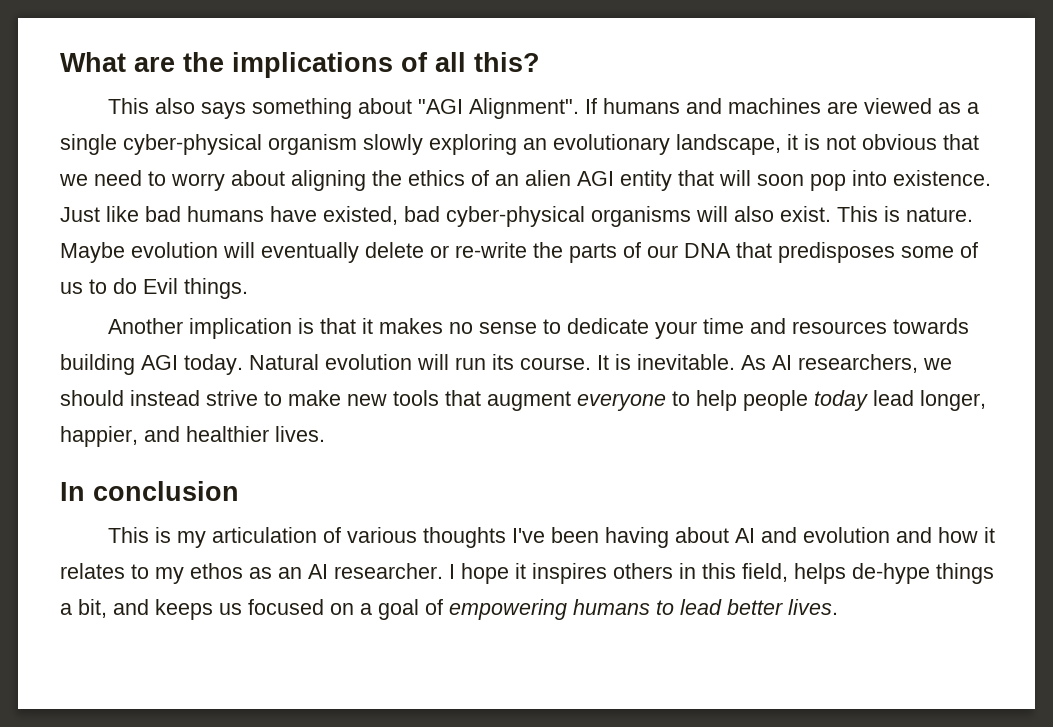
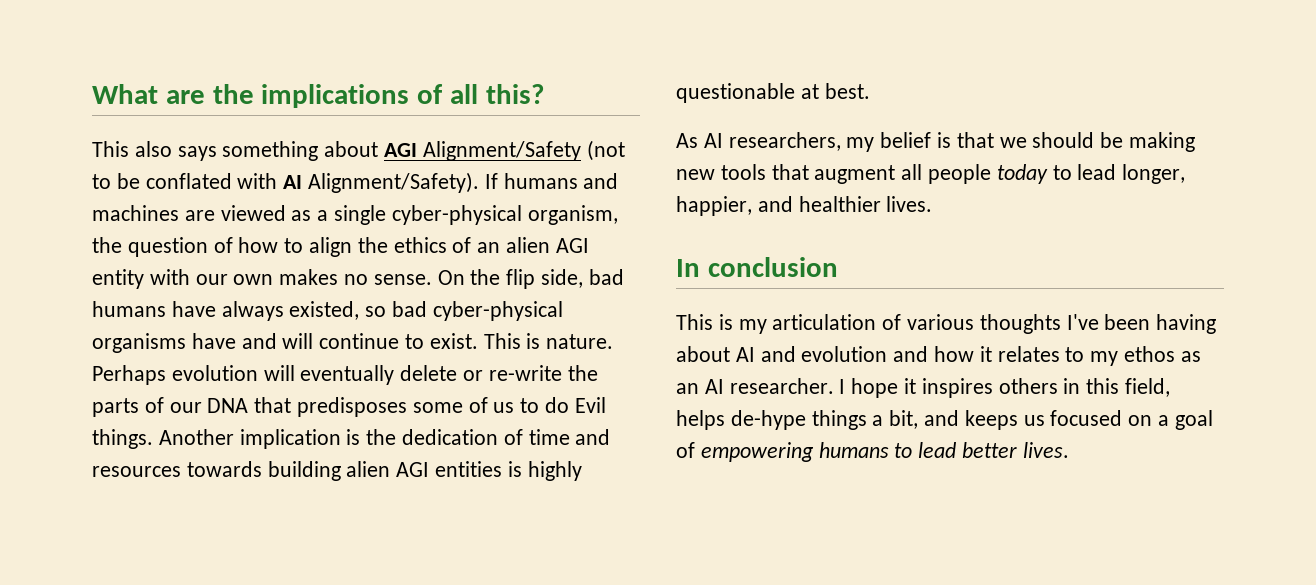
- This also says something about "AGI Alignment".
+ This also says something about AGI Alignment/Safety (not to be conflated with AI Alignment/Safety).
- If humans and machines are viewed as a single cyber-physical organism slowly exploring an evolutionary landscape, it is not obvious that we need to worry about aligning the ethics of an alien AGI entity that will soon pop into existence. Just like bad humans have existed, bad cyber-physical organisms will also exist.
+ If humans and machines are viewed as a single cyber-physical organism, the question of how to align the ethics of an alien AGI entity with our own makes no sense. On the flip side, bad humans have always existed, so bad cyber-physical organisms have and will continue to exist.
- Maybe evolution will eventually delete or re-write the parts of our DNA that predisposes some of us to do Evil things.
- Another implication is that it makes no sense to dedicate your time and resources towards building AGI today. Natural evolution will run its course. It is inevitable. As AI researchers, we should instead strive to make new tools that augment everyone to help people today lead longer, happier, and healthier lives.
+ Perhaps evolution will eventually delete or re-write the parts of our DNA that predisposes some of us to do Evil things. Another implication is the dedication of time and resources towards building alien AGI entities is highly questionable at best.
+ As AI researchers, my belief is that we should be making new tools that augment all people today to lead longer, happier, and healthier lives.

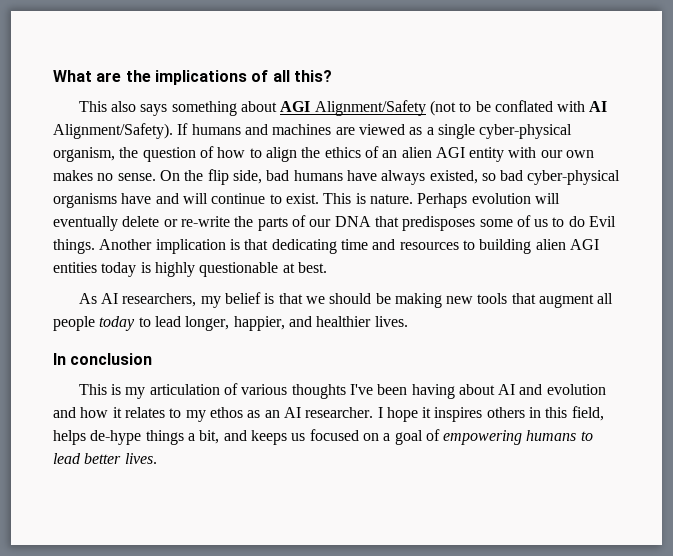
- Another implication is the dedication of time and resources towards building alien AGI entities is highly questionable at best.
+ Another implication is that dedicating time and resources to building alien AGI entities today is highly questionable at best.

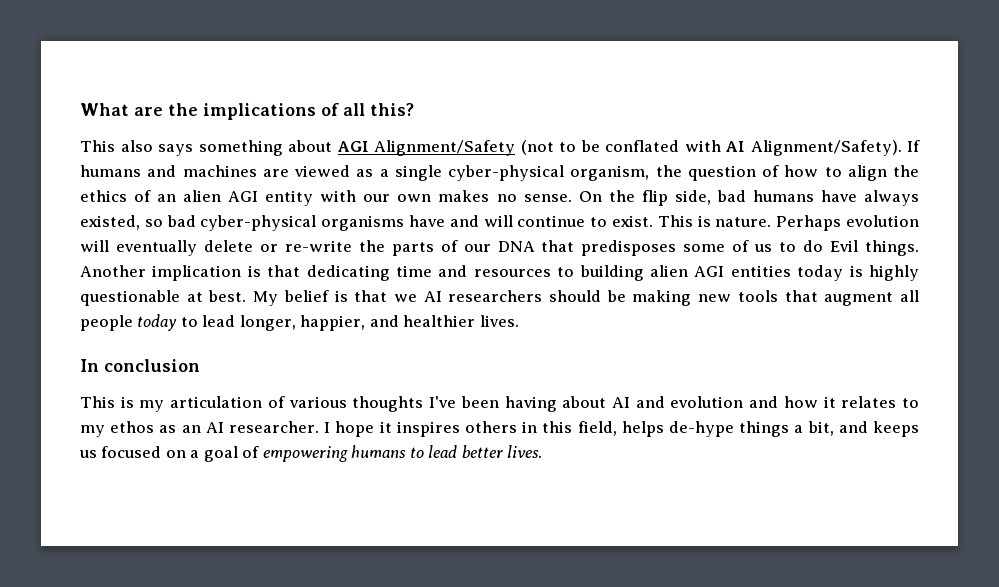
- Another implication is that dedicating time and resources to building alien AGI entities today is highly questionable at best.
- As AI researchers, my belief is that we should be making new tools that augment all people today to lead longer, happier, and healthier lives.
+ Another implication is that dedicating time and resources to building alien AGI entities today is highly questionable at best. My belief is that we AI researchers should be making new tools that augment all people today to lead longer, happier, and healthier lives.

